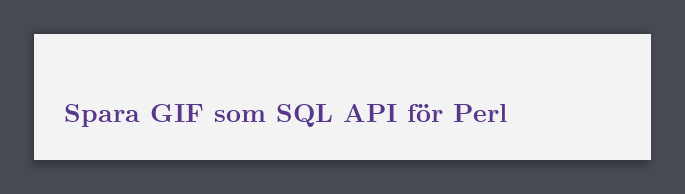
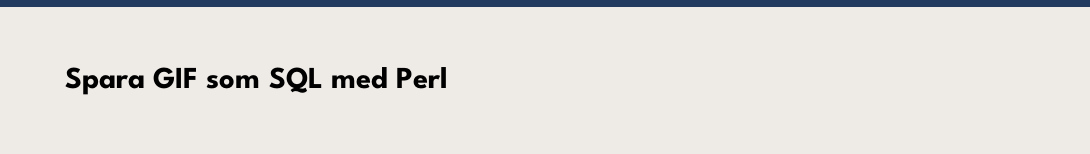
- Spara GIF som SQL API för Perl
+ Spara GIF som SQL med Perl

